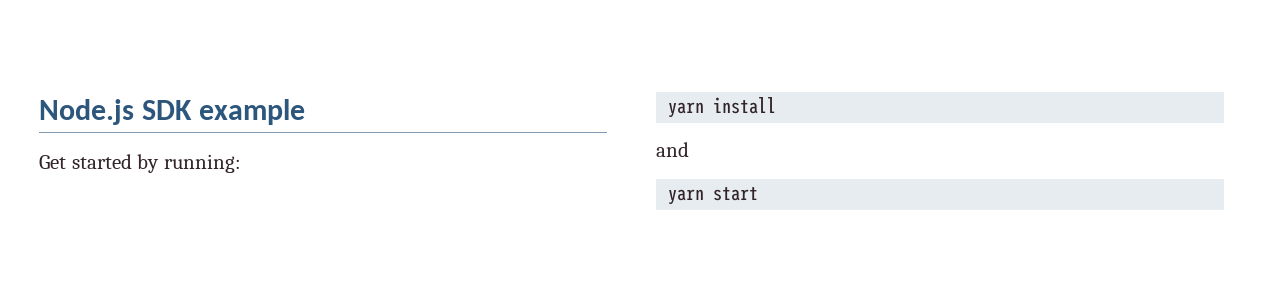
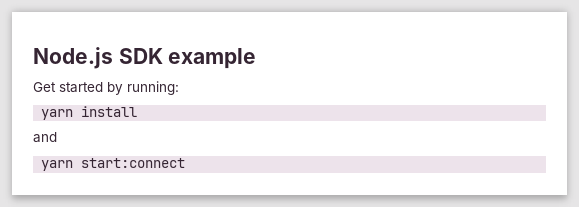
- yarn start
+ yarn start:connect

